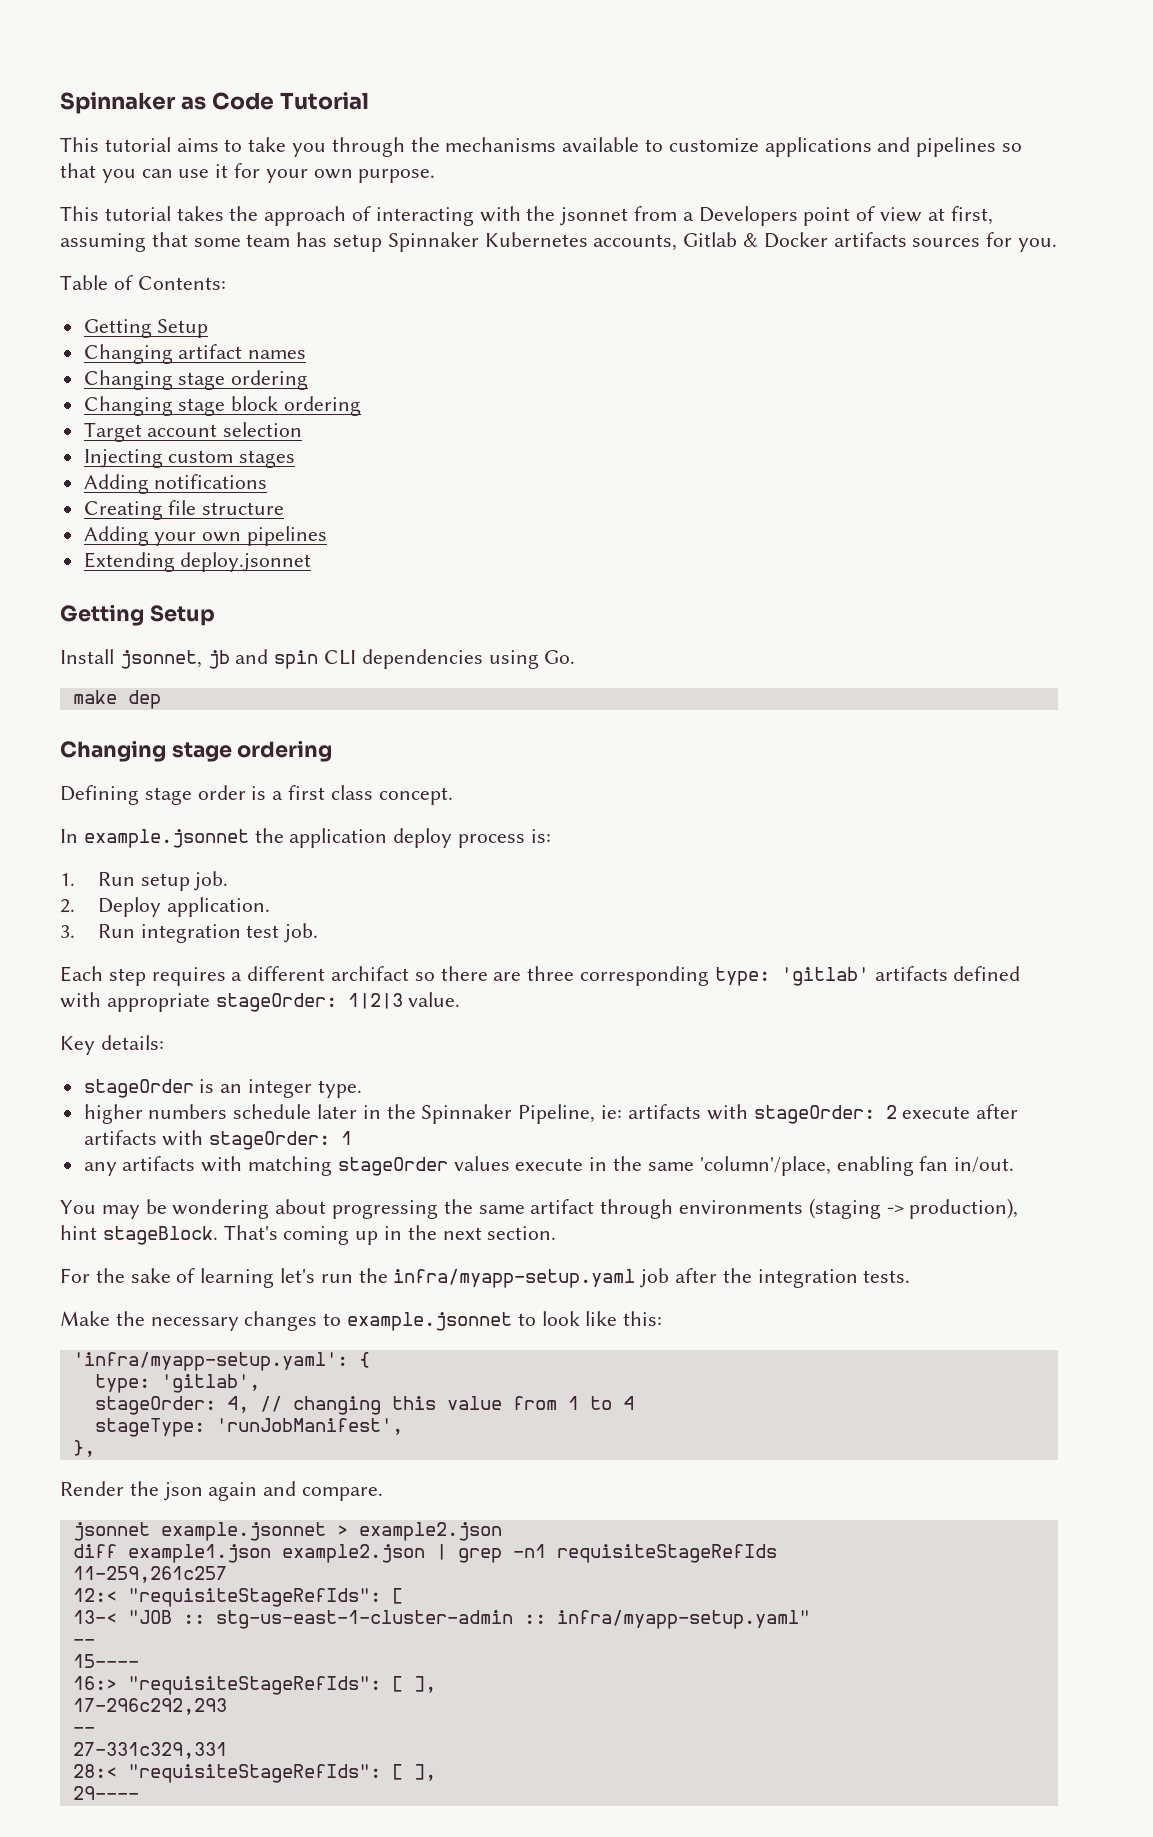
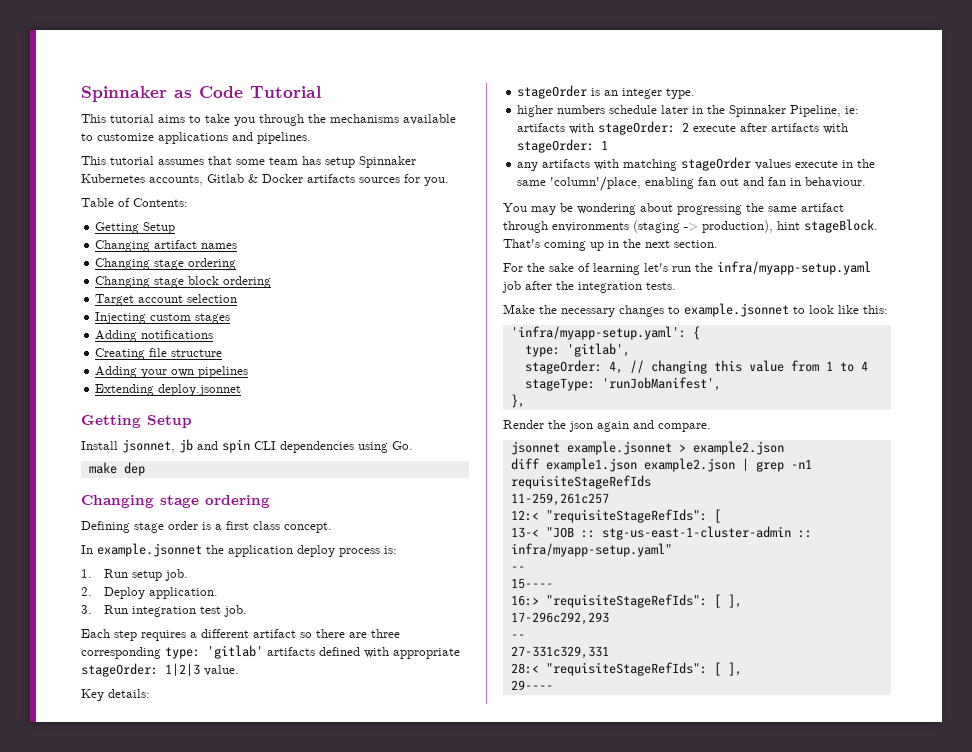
- This tutorial aims to take you through the mechanisms available to customize applications and pipelines so that you can use it for your own purpose.
- This tutorial takes the approach of interacting with the jsonnet from a Developers point of view at first, assuming that some team has setup Spinnaker Kubernetes accounts, Gitlab & Docker artifacts sources for you.
+ This tutorial aims to take you through the mechanisms available to customize applications and pipelines.
+ This tutorial assumes that some team has setup Spinnaker Kubernetes accounts, Gitlab & Docker artifacts sources for you.
- Each step requires a different archifact so there are three corresponding type: 'gitlab' artifacts defined with appropriate stageOrder: 1|2|3 value.
+ Each step requires a different artifact so there are three corresponding type: 'gitlab' artifacts defined with appropriate stageOrder: 1|2|3 value.
- any artifacts with matching stageOrder values execute in the same 'column'/place, enabling fan in/out.
+ any artifacts with matching stageOrder values execute in the same 'column'/place, enabling fan out and fan in behaviour.

